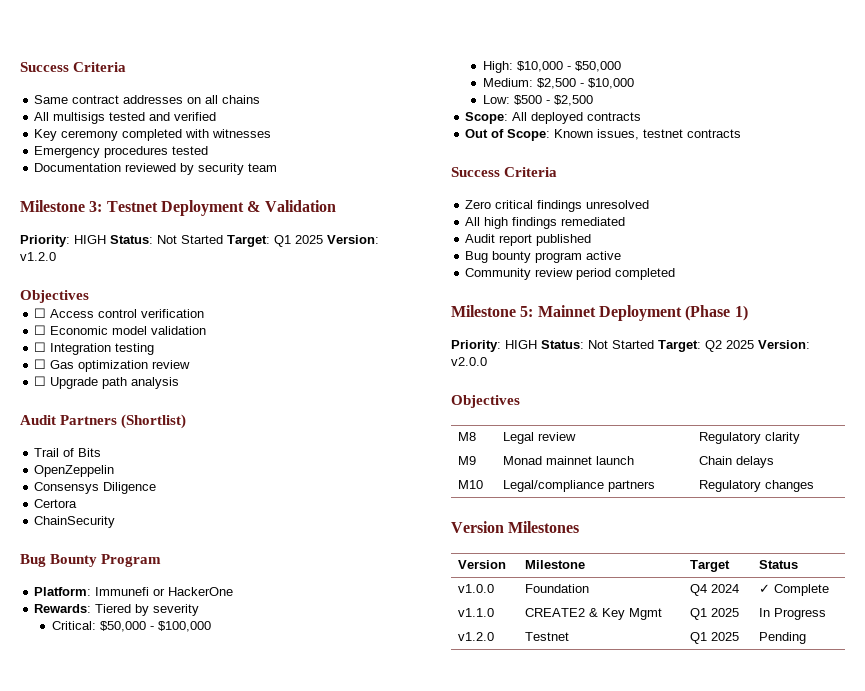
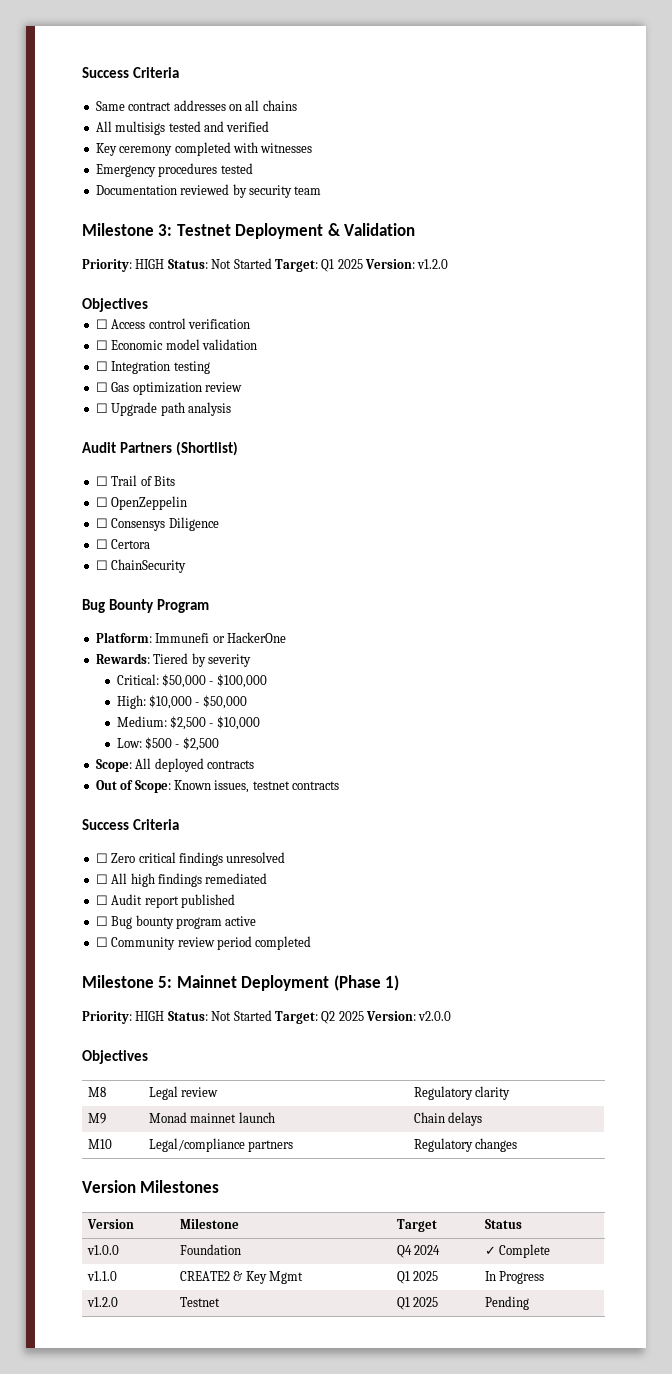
- Trail of Bits
+ ☐ Trail of Bits
- OpenZeppelin
+ ☐ OpenZeppelin
- Consensys Diligence
+ ☐ Consensys Diligence
- Certora
+ ☐ Certora
- ChainSecurity
+ ☐ ChainSecurity
- Zero critical findings unresolved
+ ☐ Zero critical findings unresolved
- All high findings remediated
+ ☐ All high findings remediated
- Audit report published
+ ☐ Audit report published
- Bug bounty program active
+ ☐ Bug bounty program active
- Community review period completed
+ ☐ Community review period completed

